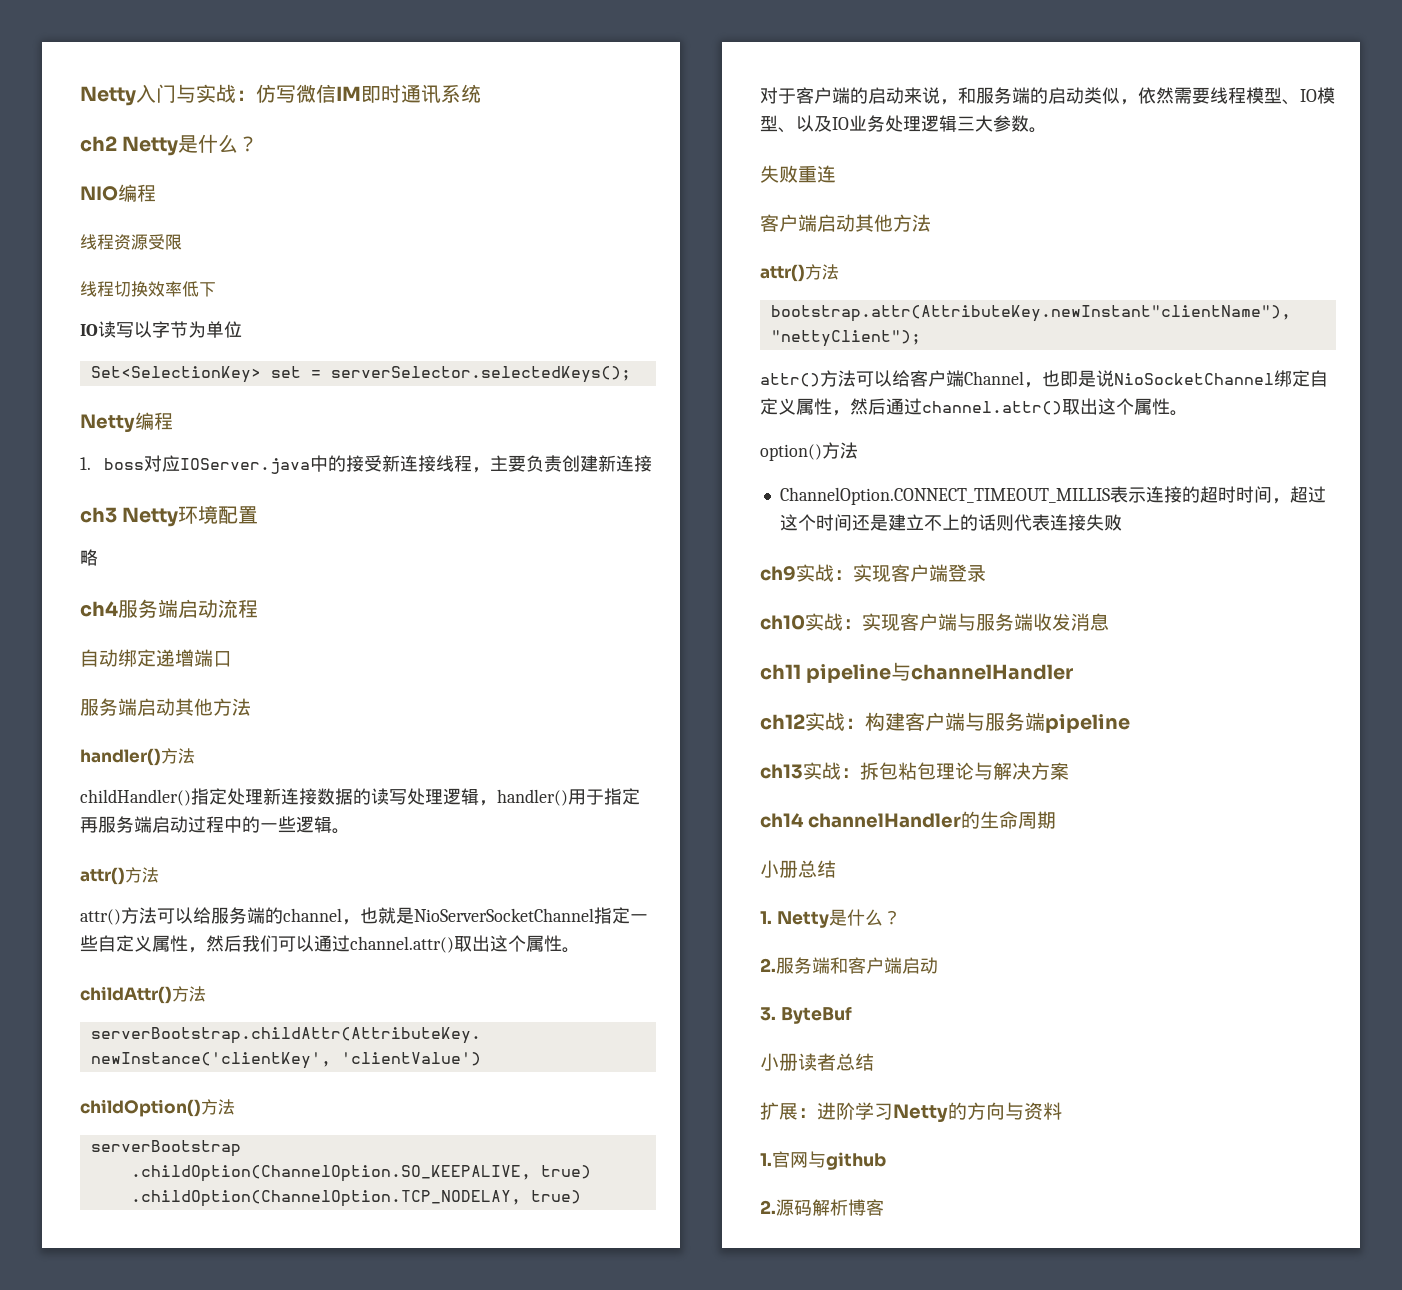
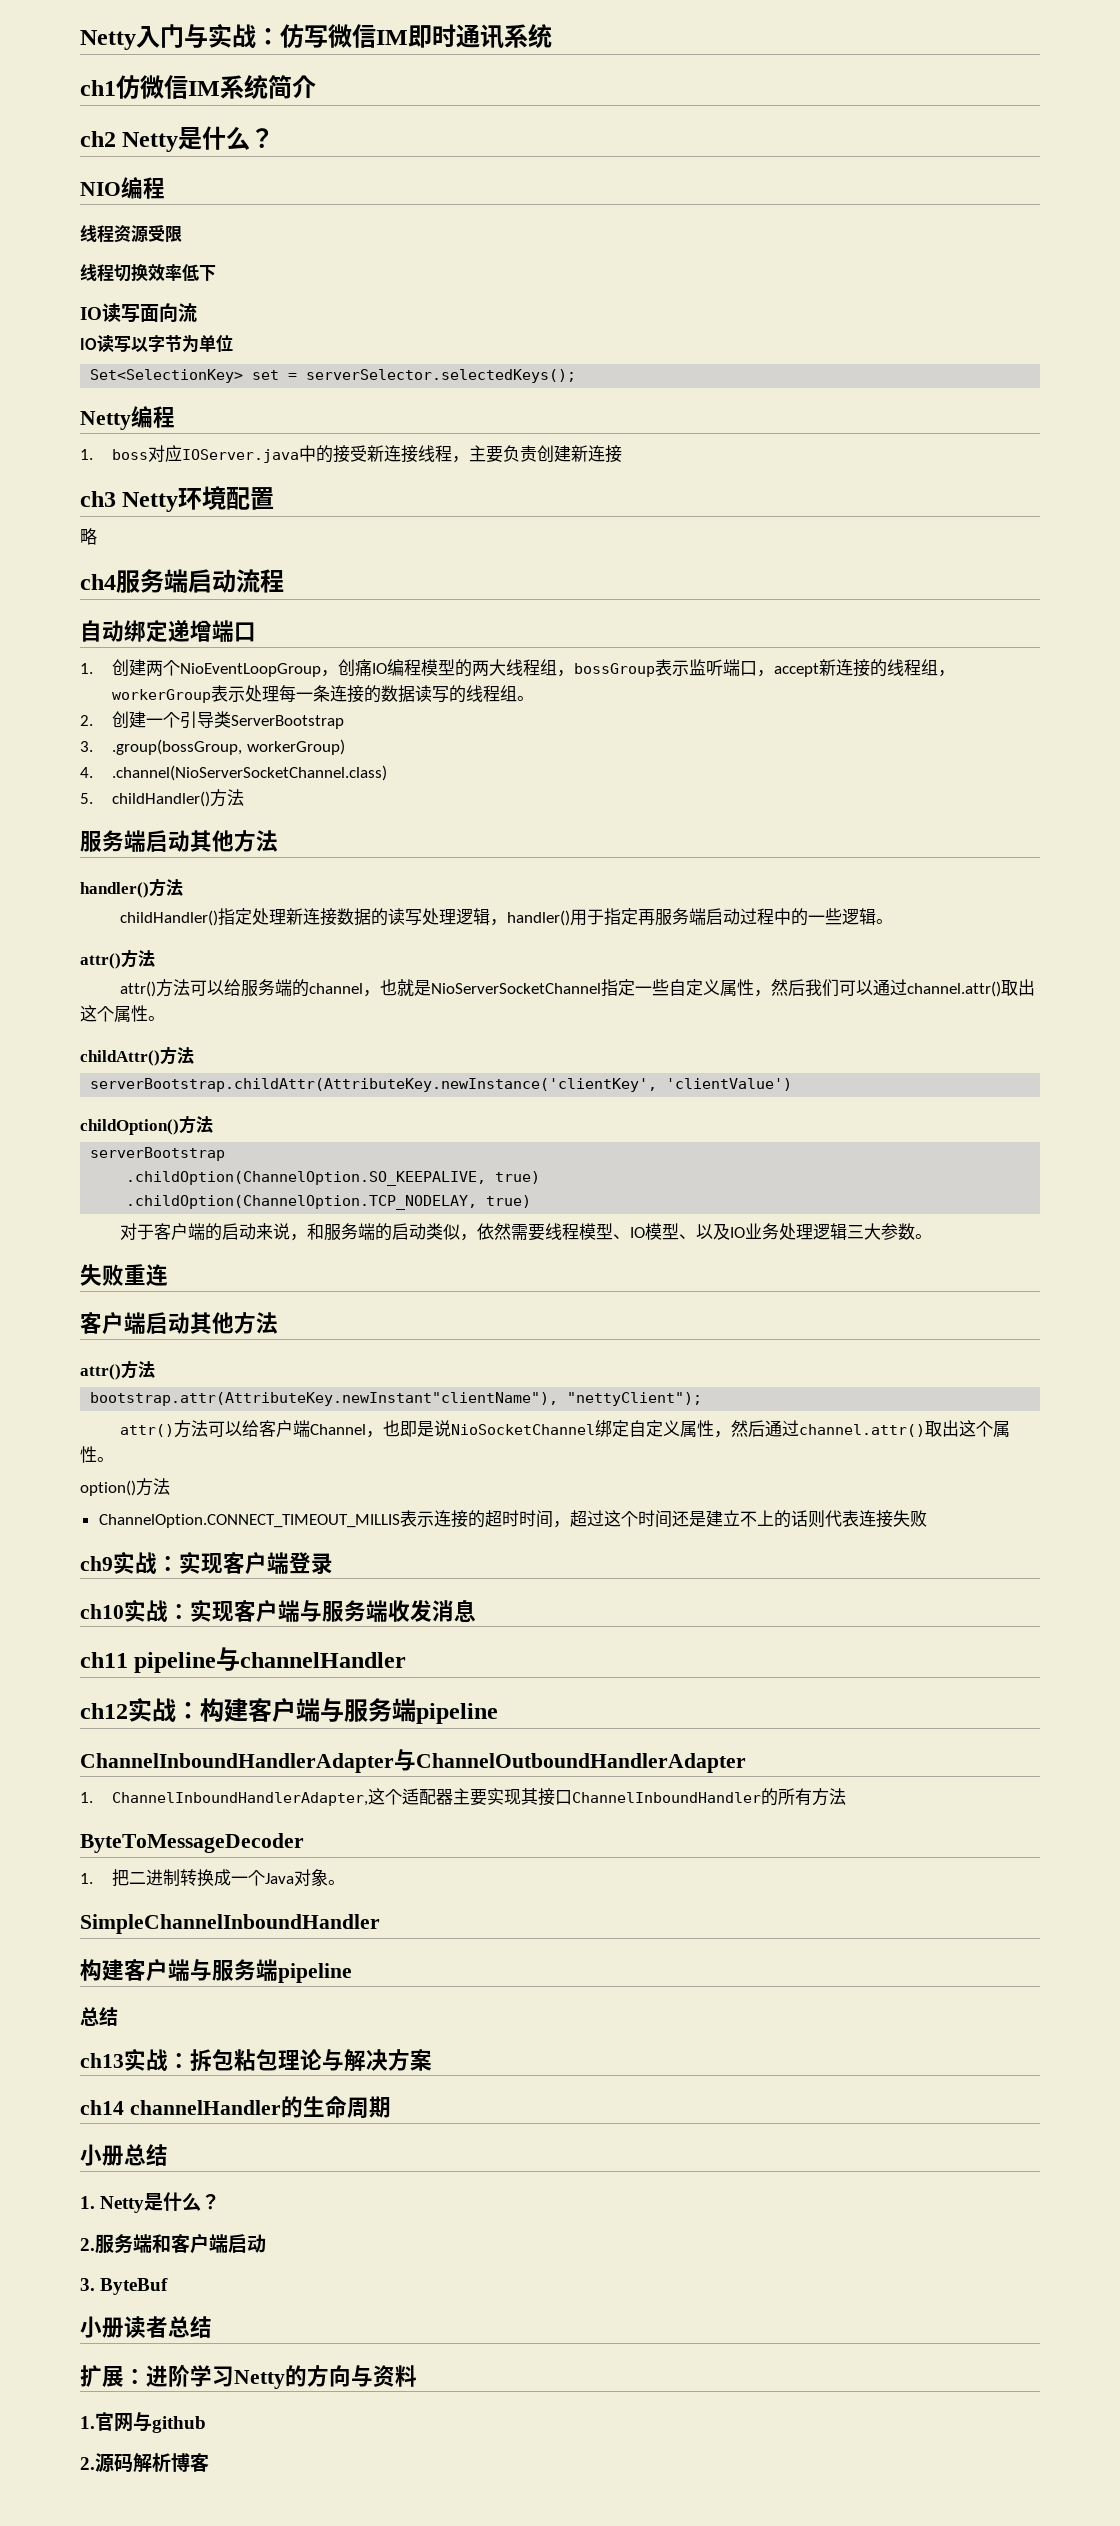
+ ch1仿微信IM系统简介
+ IO读写面向流
+ 1.创建两个NioEventLoopGroup，创痛IO编程模型的两大线程组，bossGroup表示监听端口，accept新连接的线程组，workerGroup表示处理每一条连接的数据读写的线程组。
+ 2.创建一个引导类ServerBootstrap
+ 3. .group(bossGroup, workerGroup)
+ 4. .channel(NioServerSocketChannel.class)
+ 5. childHandler()方法
+ ChannelInboundHandlerAdapter与ChannelOutboundHandlerAdapter
+ 1. ChannelInboundHandlerAdapter,这个适配器主要实现其接口ChannelInboundHandler的所有方法
+ ByteToMessageDecoder
+ 1.把二进制转换成一个Java对象。
+ SimpleChannelInboundHandler
+ 构建客户端与服务端pipeline
+ 总结

